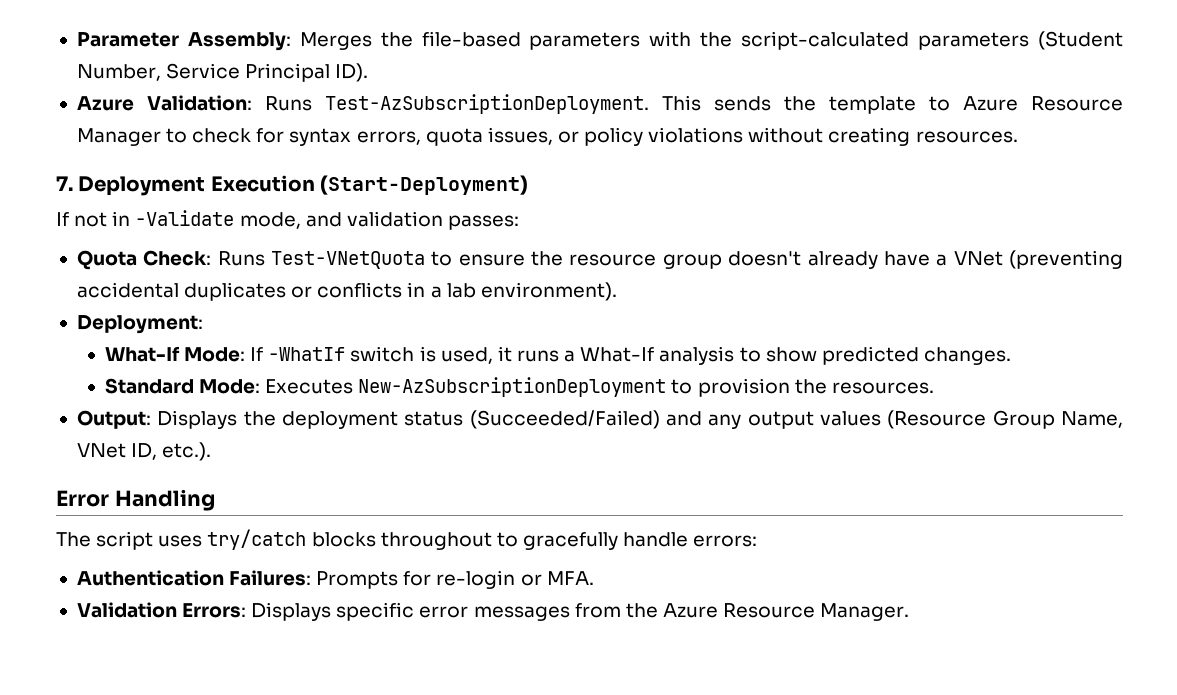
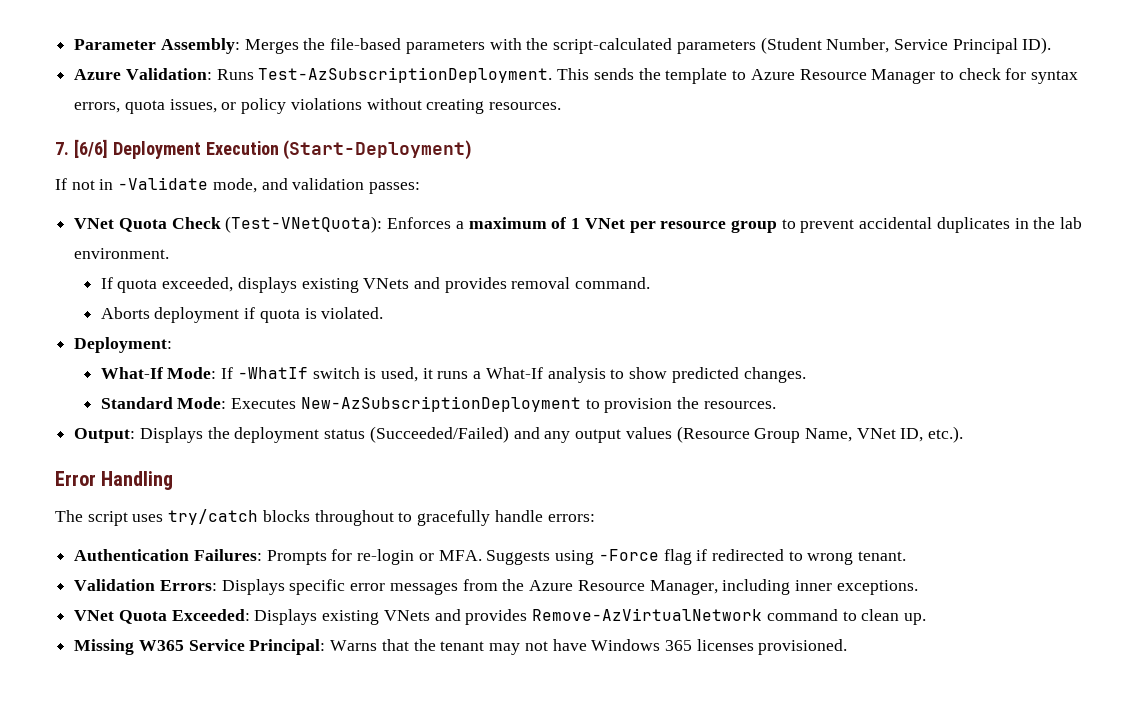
- 7. Deployment Execution (Start-Deployment)
+ 7. [6/6] Deployment Execution (Start-Deployment)
- Quota Check: Runs Test-VNetQuota to ensure the resource group doesn't already have a VNet (preventing accidental duplicates or conflicts in a lab environment).
+ VNet Quota Check (Test-VNetQuota): Enforces a maximum of 1 VNet per resource group to prevent accidental duplicates in the lab environment.
+ If quota exceeded, displays existing VNets and provides removal command.
+ Aborts deployment if quota is violated.
- Authentication Failures: Prompts for re-login or MFA.
+ Authentication Failures: Prompts for re-login or MFA. Suggests using -Force flag if redirected to wrong tenant.
- Validation Errors: Displays specific error messages from the Azure Resource Manager.
+ Validation Errors: Displays specific error messages from the Azure Resource Manager, including inner exceptions.
+ VNet Quota Exceeded: Displays existing VNets and provides Remove-AzVirtualNetwork command to clean up.
+ Missing W365 Service Principal: Warns that the tenant may not have Windows 365 licenses provisioned.

